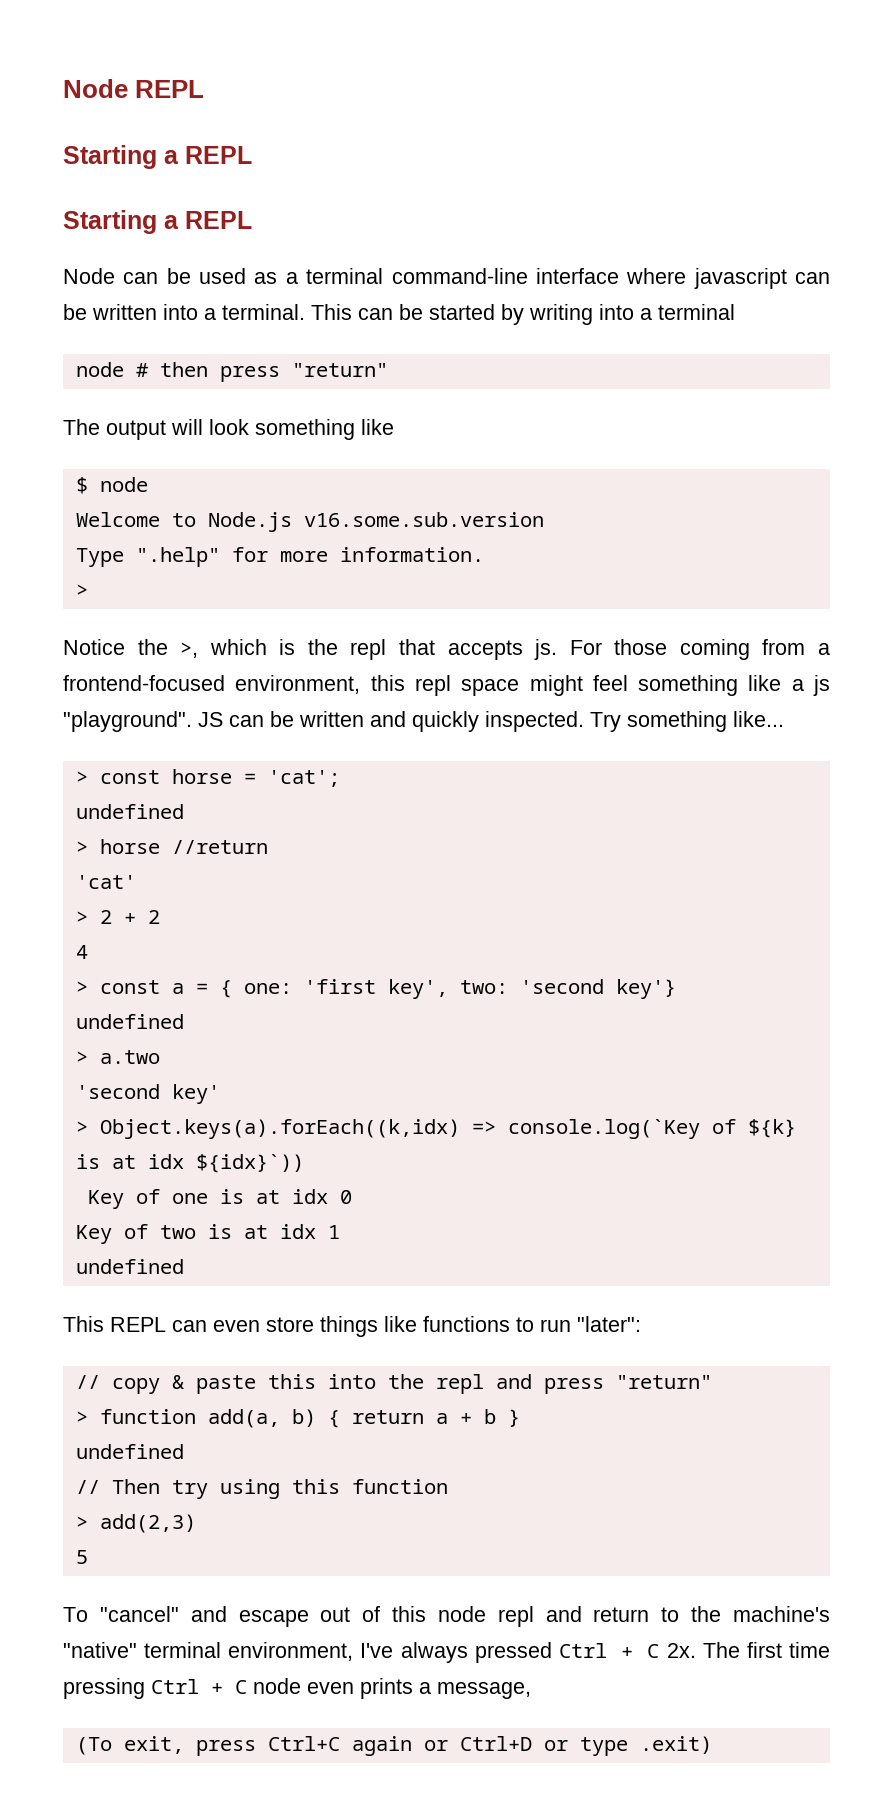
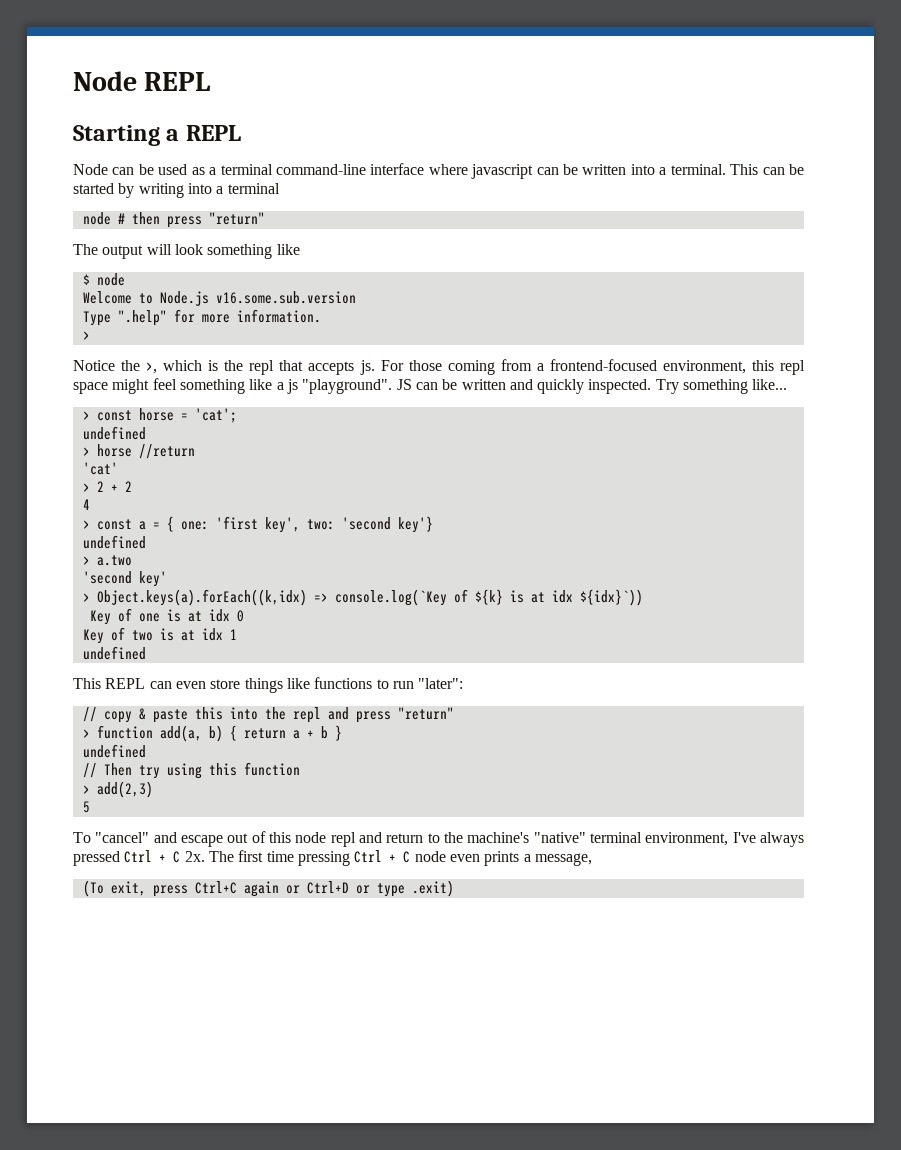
  Node REPL
- Starting a REPL

